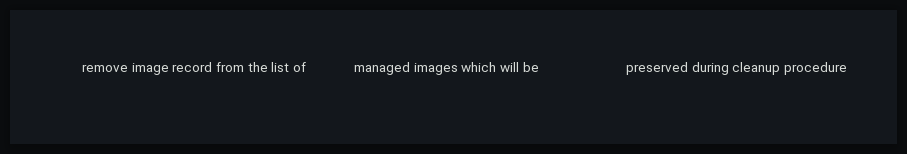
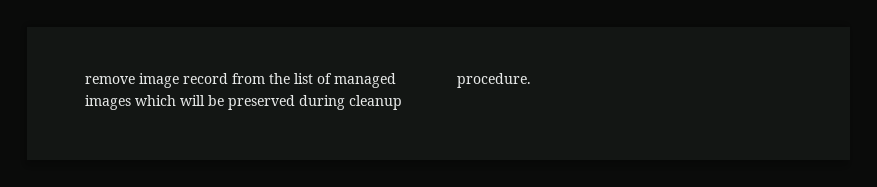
- remove image record from the list of managed images which will be preserved during cleanup procedure
+ remove image record from the list of managed images which will be preserved during cleanup procedure.

